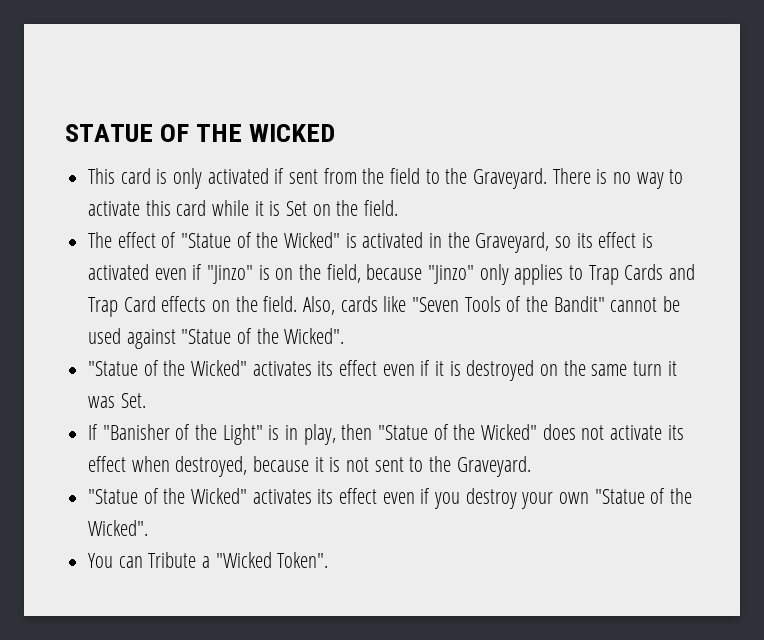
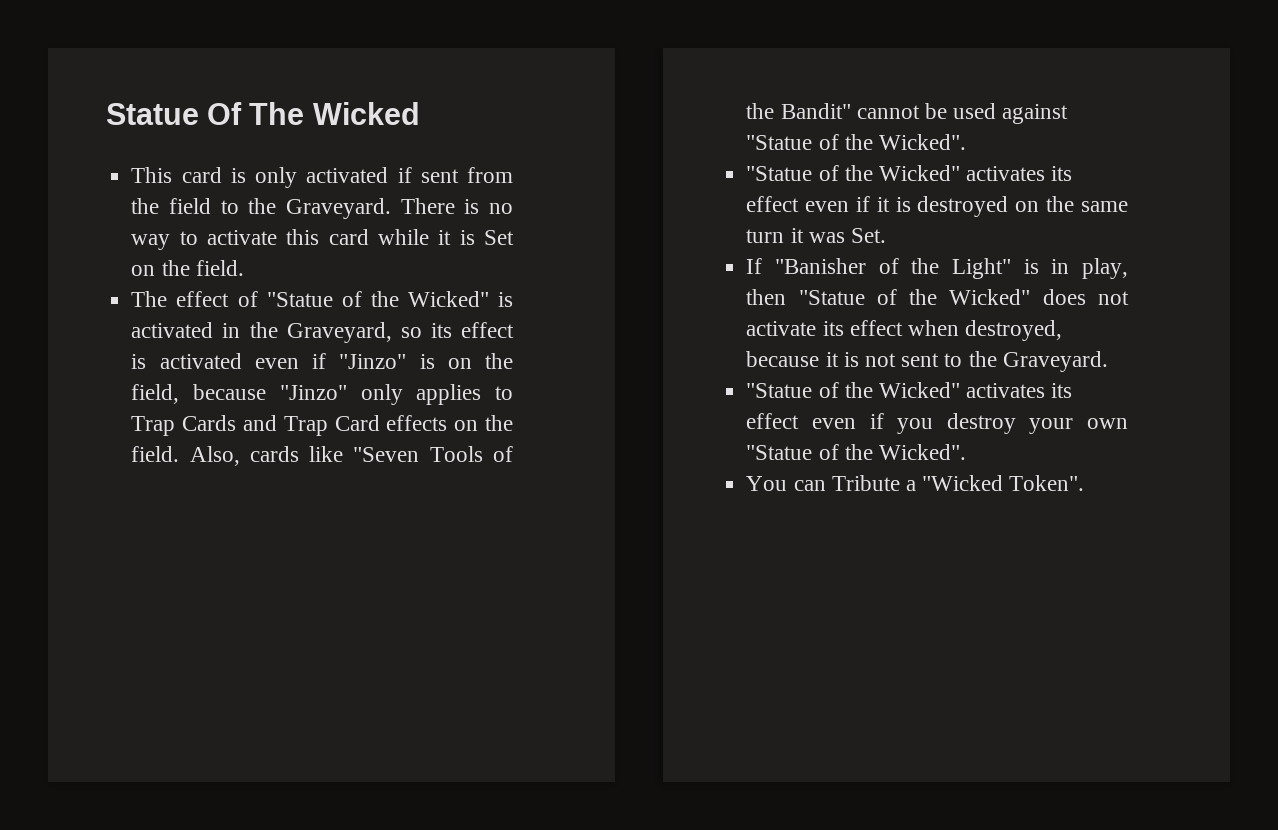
- STATUE OF THE WICKED
+ Statue Of The Wicked

